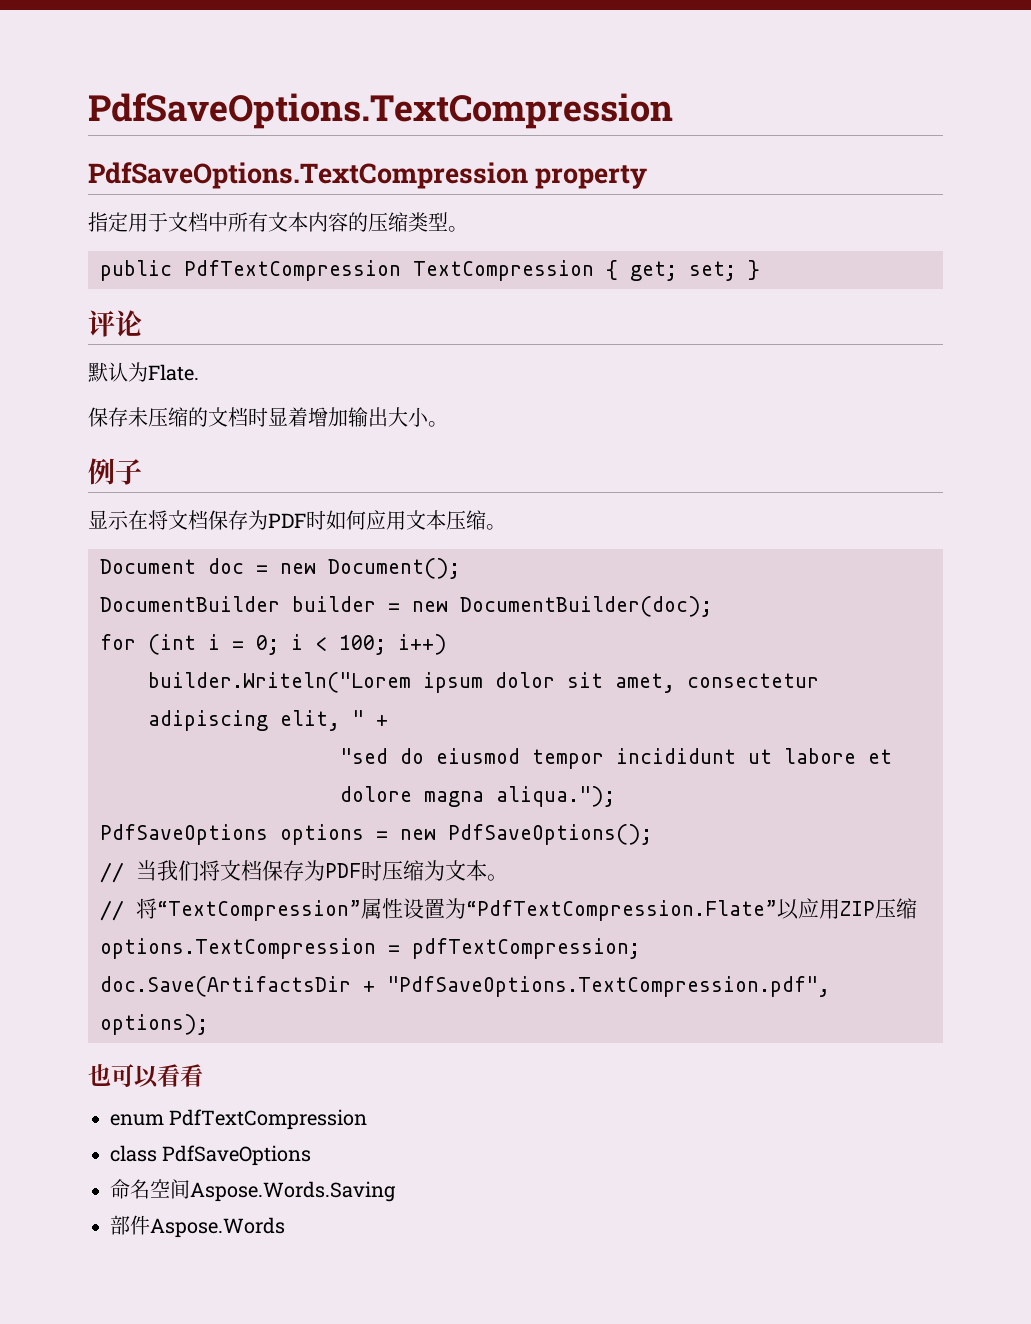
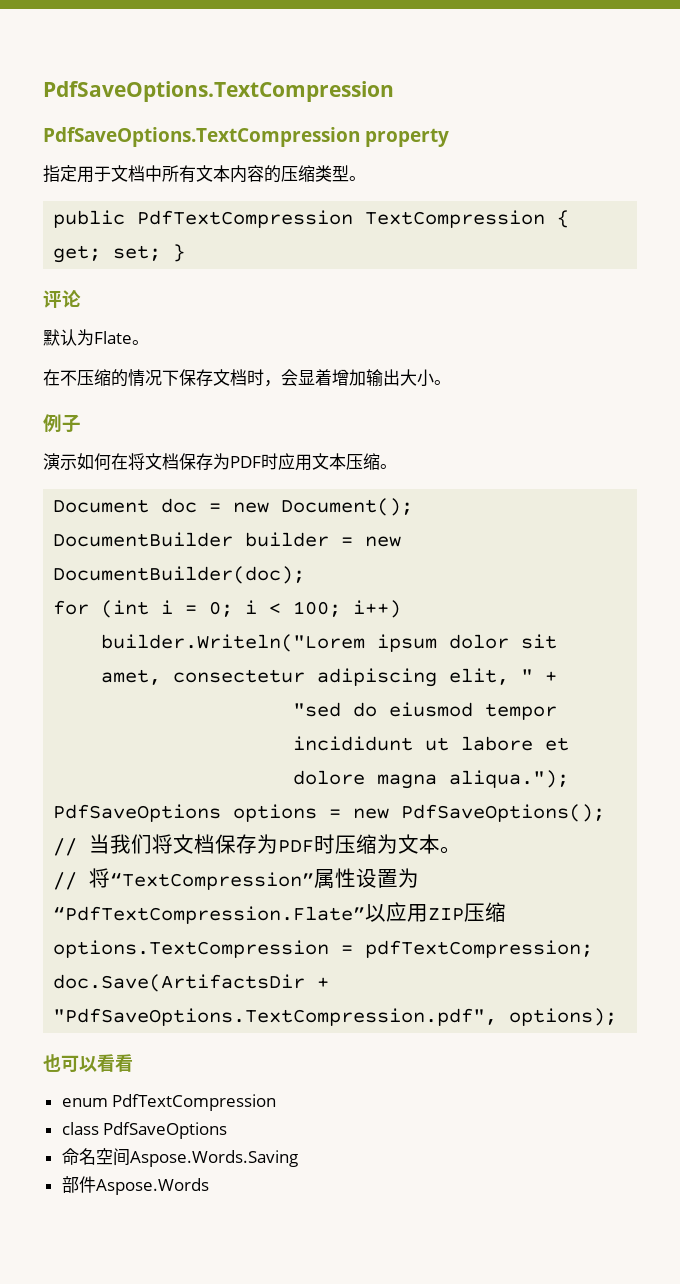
- 默认为Flate.
- 保存未压缩的文档时显着增加输出大小。
+ 默认为Flate。
+ 在不压缩的情况下保存文档时，会显着增加输出大小。
- 显示在将文档保存为PDF时如何应用文本压缩。
+ 演示如何在将文档保存为PDF时应用文本压缩。

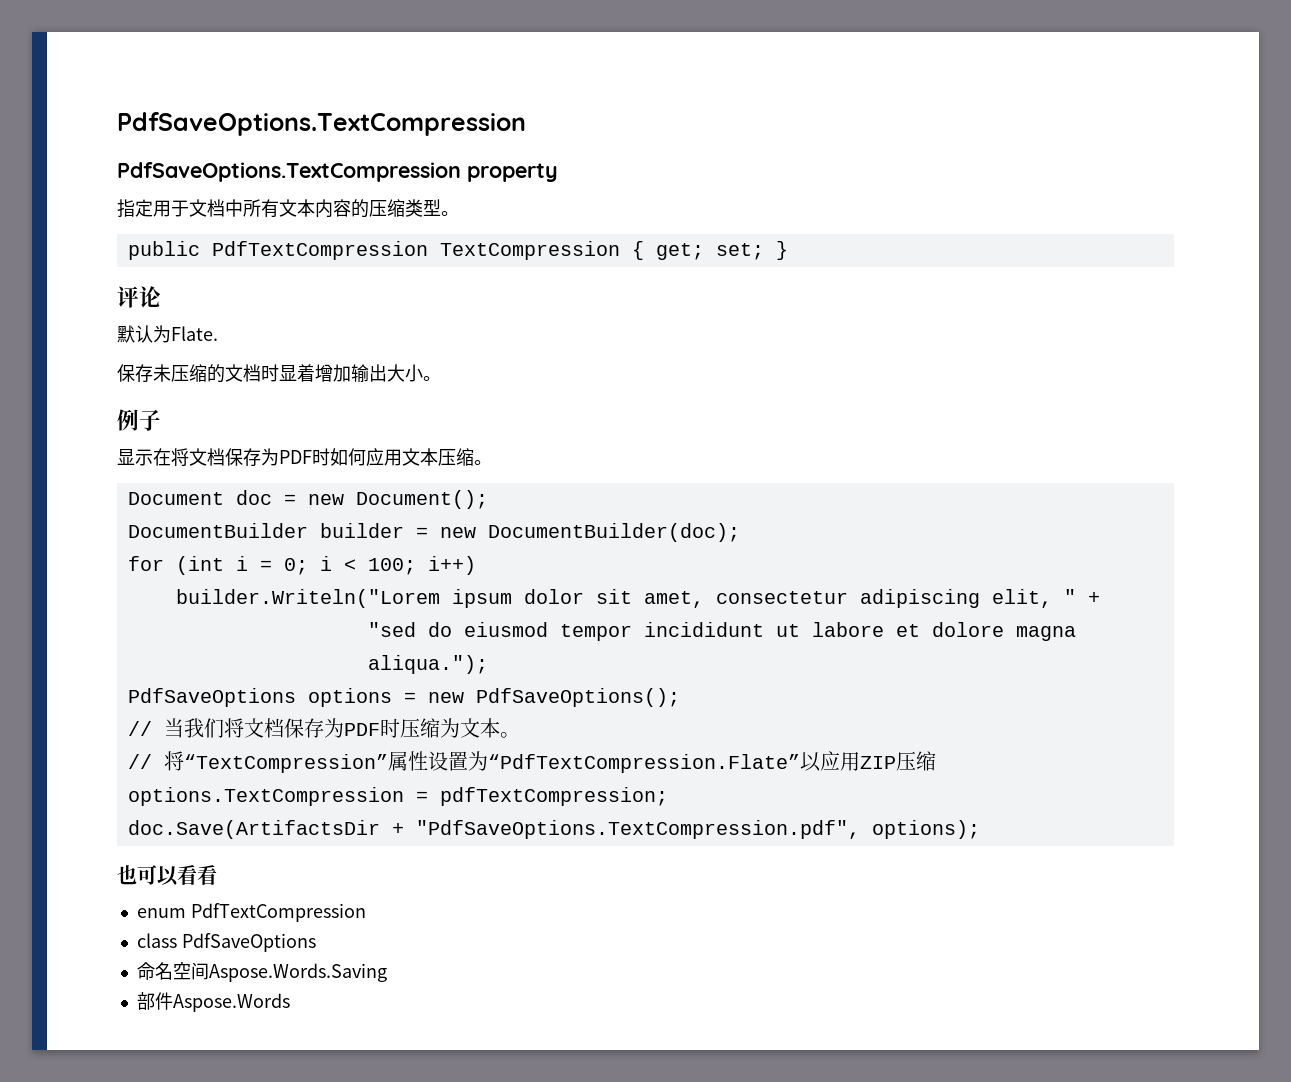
- 默认为Flate。
- 在不压缩的情况下保存文档时，会显着增加输出大小。
+ 默认为Flate.
+ 保存未压缩的文档时显着增加输出大小。
- 演示如何在将文档保存为PDF时应用文本压缩。
+ 显示在将文档保存为PDF时如何应用文本压缩。

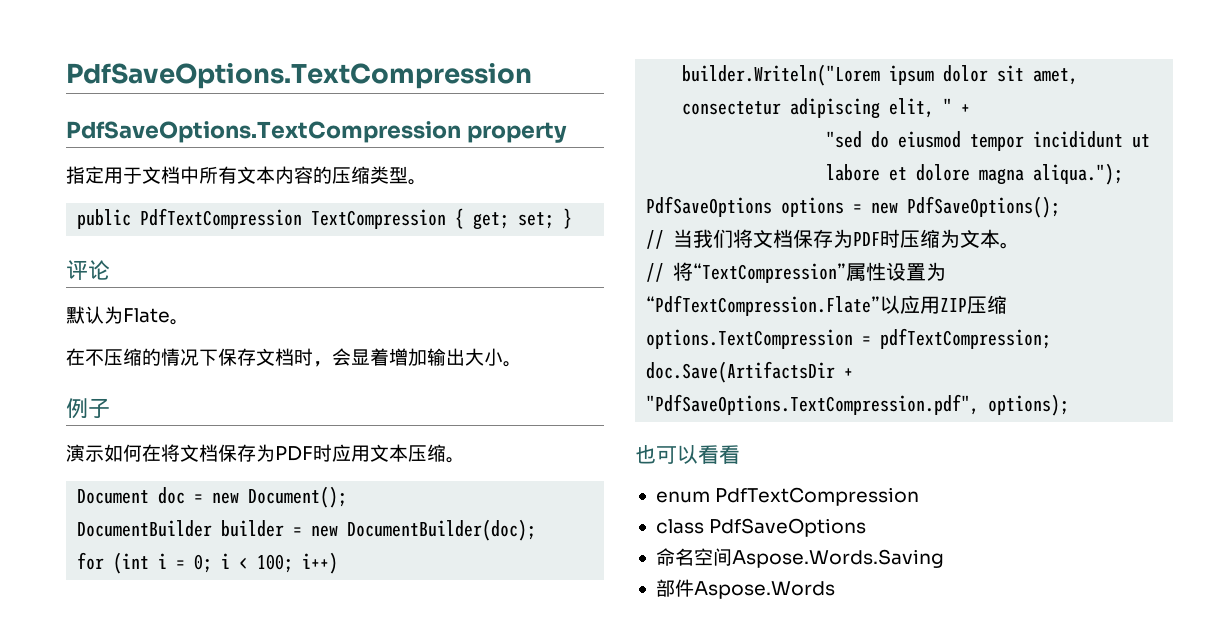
- 默认为Flate.
- 保存未压缩的文档时显着增加输出大小。
+ 默认为Flate。
+ 在不压缩的情况下保存文档时，会显着增加输出大小。
- 显示在将文档保存为PDF时如何应用文本压缩。
+ 演示如何在将文档保存为PDF时应用文本压缩。

